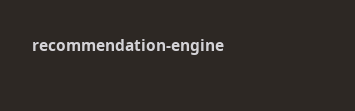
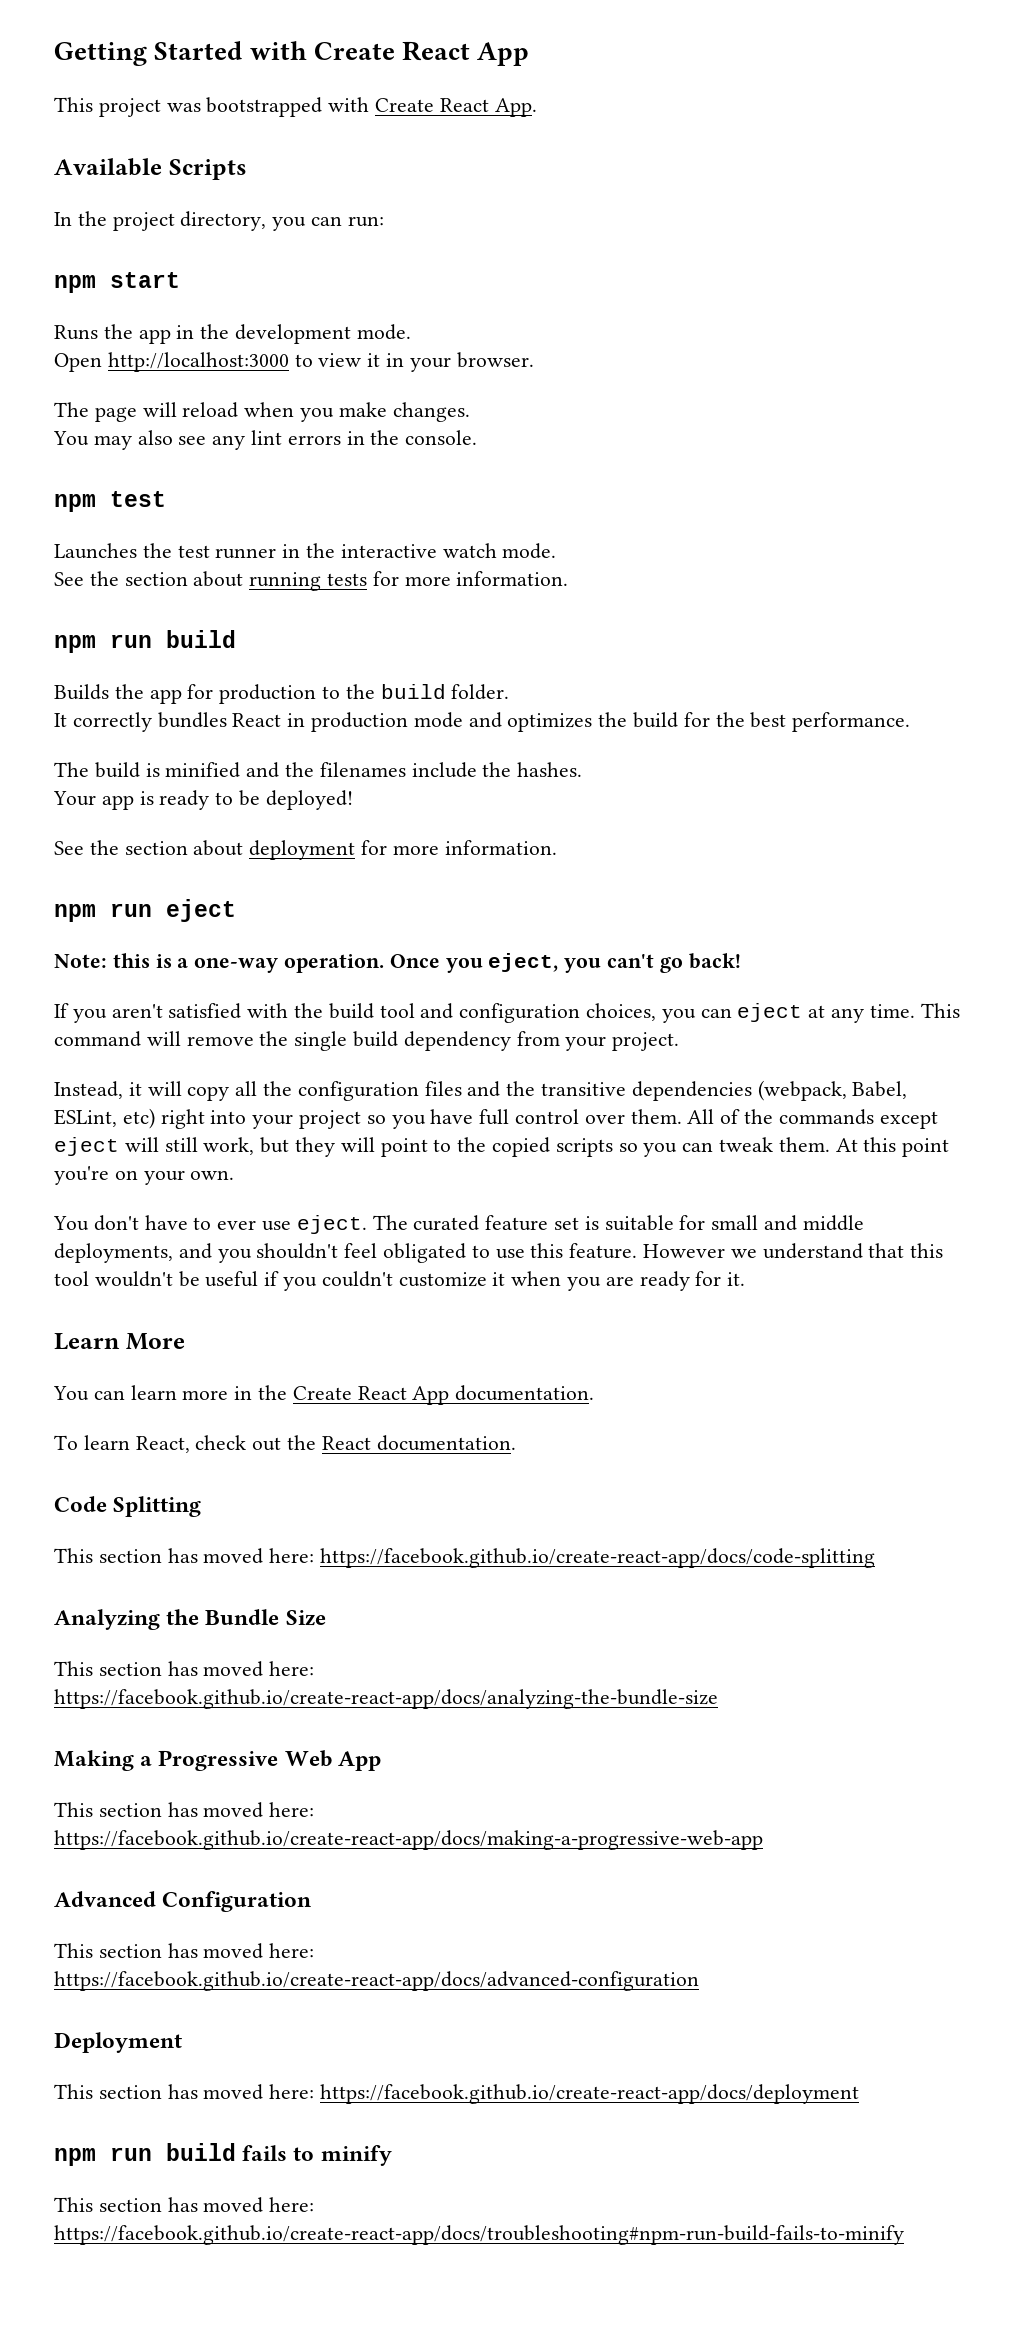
- recommendation-engine
+ Getting Started with Create React App
+ This project was bootstrapped with Create React App.
+ Available Scripts
+ In the project directory, you can run:
+ npm start
+ Runs the app in the development mode.
+ Open http://localhost:3000 to view it in your browser.
+ The page will reload when you make changes.
+ You may also see any lint errors in the console.
+ npm test
+ Launches the test runner in the interactive watch mode.
+ See the section about running tests for more information.
+ npm run build
+ Builds the app for production to the build folder.
+ It correctly bundles React in production mode and optimizes the build for the best performance.
+ The build is minified and the filenames include the hashes.
+ Your app is ready to be deployed!
+ See the section about deployment for more information.
+ npm run eject
+ Note: this is a one-way operation. Once you eject, you can't go back!
+ If you aren't satisfied with the build tool and configuration choices, you can eject at any time. This command will remove the single build dependency from your project.
+ Instead, it will copy all the configuration files and the transitive dependencies (webpack, Babel, ESLint, etc) right into your project so you have full control over them. All of the commands except eject will still work, but they will point to the copied scripts so you can tweak them. At this point you're on your own.
+ You don't have to ever use eject. The curated feature set is suitable for small and middle deployments, and you shouldn't feel obligated to use this feature. However we understand that this tool wouldn't be useful if you couldn't customize it when you are ready for it.
+ Learn More
+ You can learn more in the Create React App documentation.
+ To learn React, check out the React documentation.
+ Code Splitting
+ This section has moved here: https://facebook.github.io/create-react-app/docs/code-splitting
+ Analyzing the Bundle Size
+ This section has moved here: https://facebook.github.io/create-react-app/docs/analyzing-the-bundle-size
+ Making a Progressive Web App
+ This section has moved here: https://facebook.github.io/create-react-app/docs/making-a-progressive-web-app
+ Advanced Configuration
+ This section has moved here: https://facebook.github.io/create-react-app/docs/advanced-configuration
+ Deployment
+ This section has moved here: https://facebook.github.io/create-react-app/docs/deployment
+ npm run build fails to minify
+ This section has moved here: https://facebook.github.io/create-react-app/docs/troubleshooting#npm-run-build-fails-to-minify

